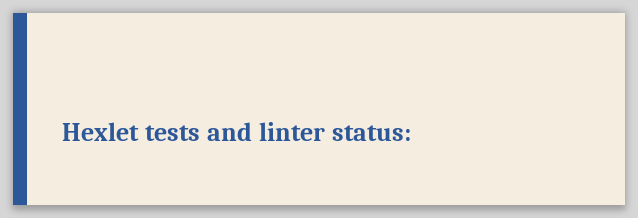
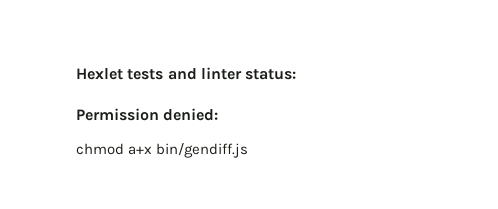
+ Permission denied:
+ chmod a+x bin/gendiff.js

